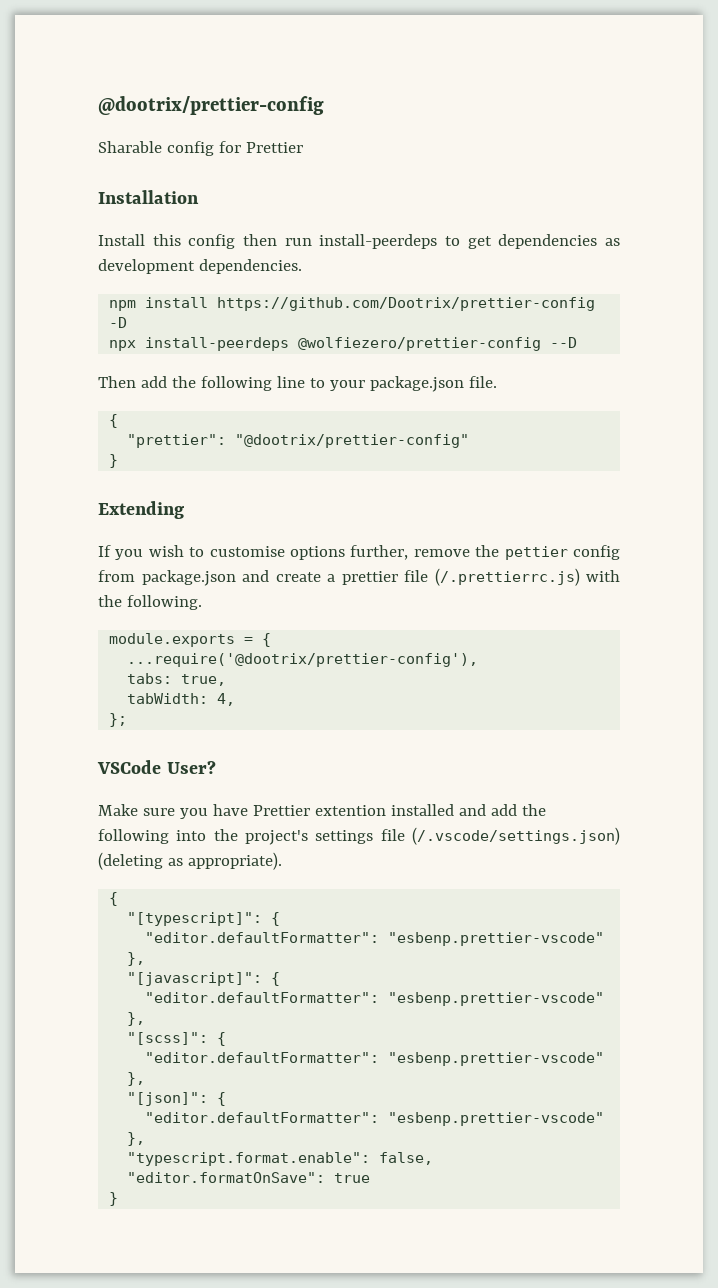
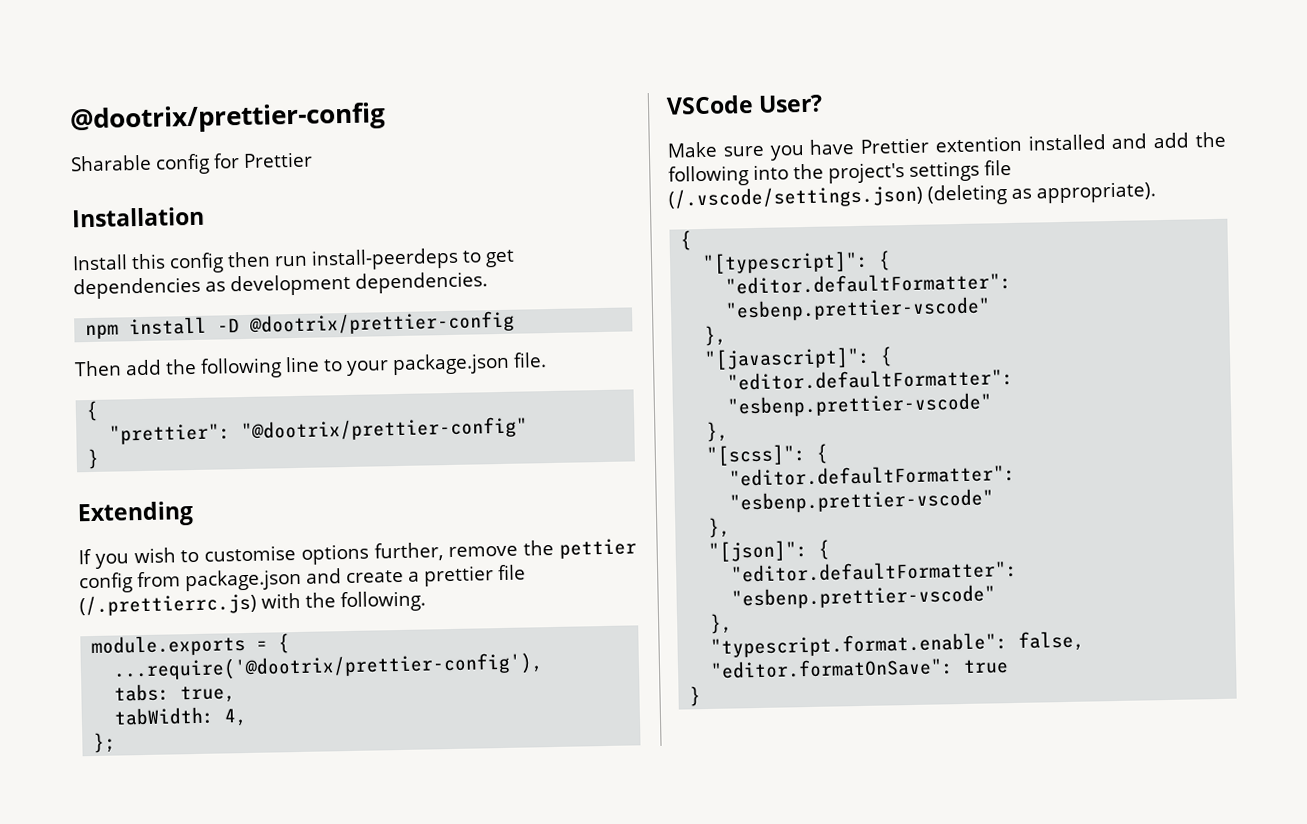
- npm install https://github.com/Dootrix/prettier-config -D
- npx install-peerdeps @wolfiezero/prettier-config --D
+ npm install -D @dootrix/prettier-config

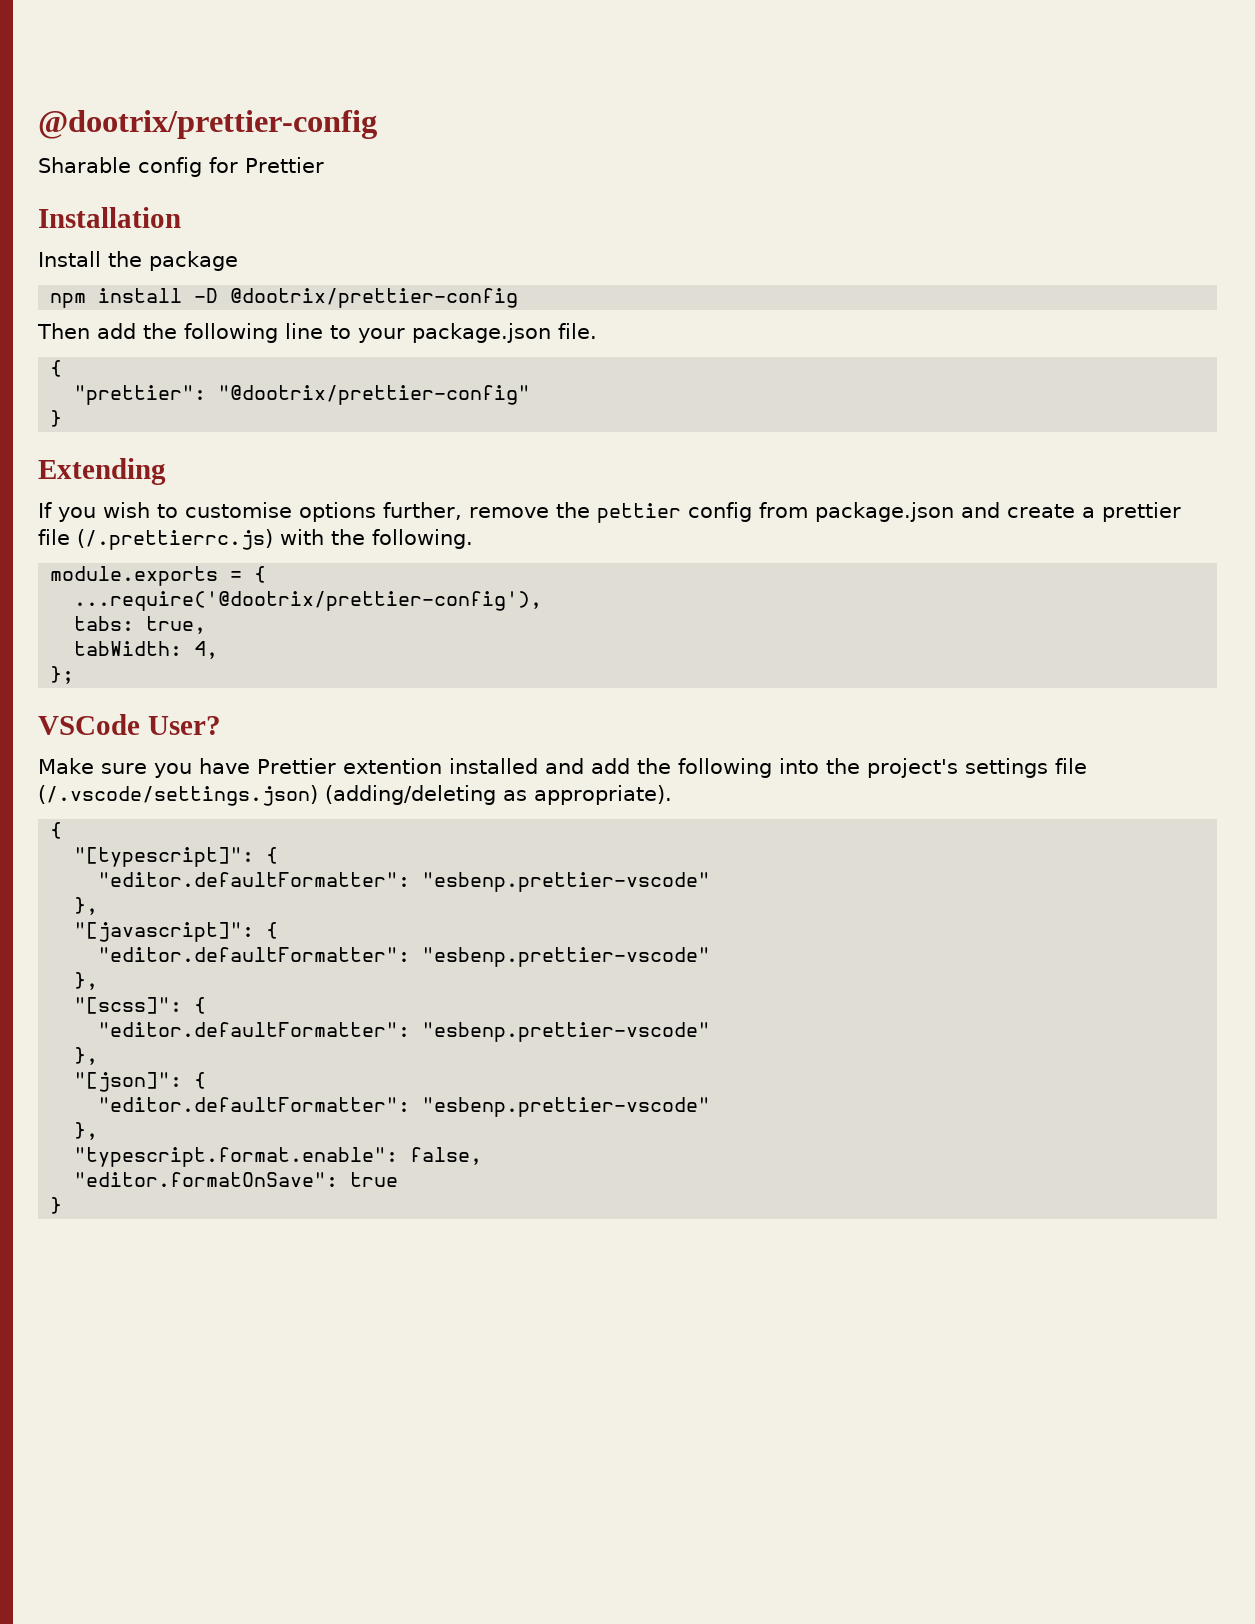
- Install this config then run install-peerdeps to get dependencies as development dependencies.
+ Install the package
- Make sure you have Prettier extention installed and add the following into the project's settings file (/.vscode/settings.json) (deleting as appropriate).
+ Make sure you have Prettier extention installed and add the following into the project's settings file (/.vscode/settings.json) (adding/deleting as appropriate).

